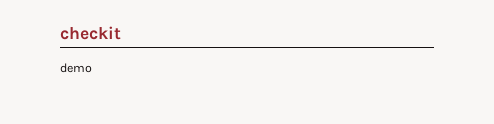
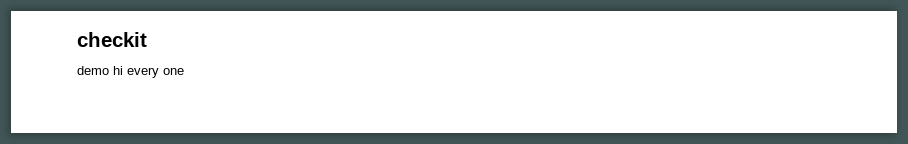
- demo
+ demo hi every one

